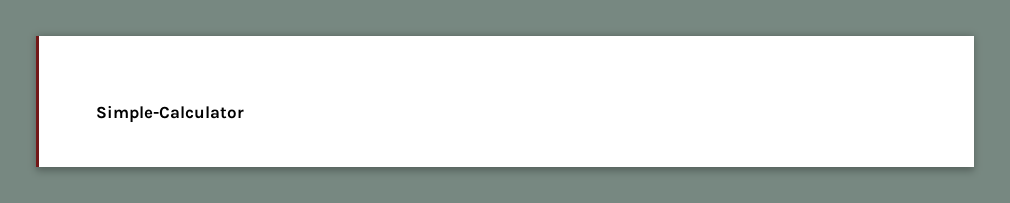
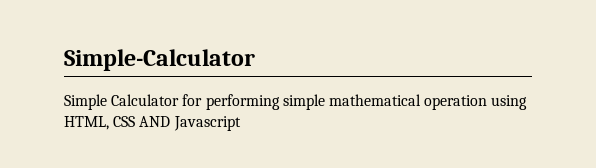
+ Simple Calculator for performing simple mathematical operation using HTML, CSS AND Javascript

